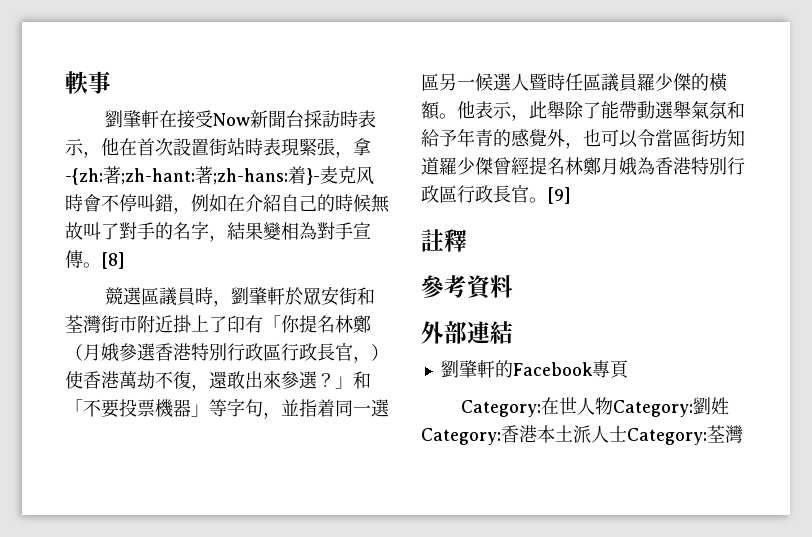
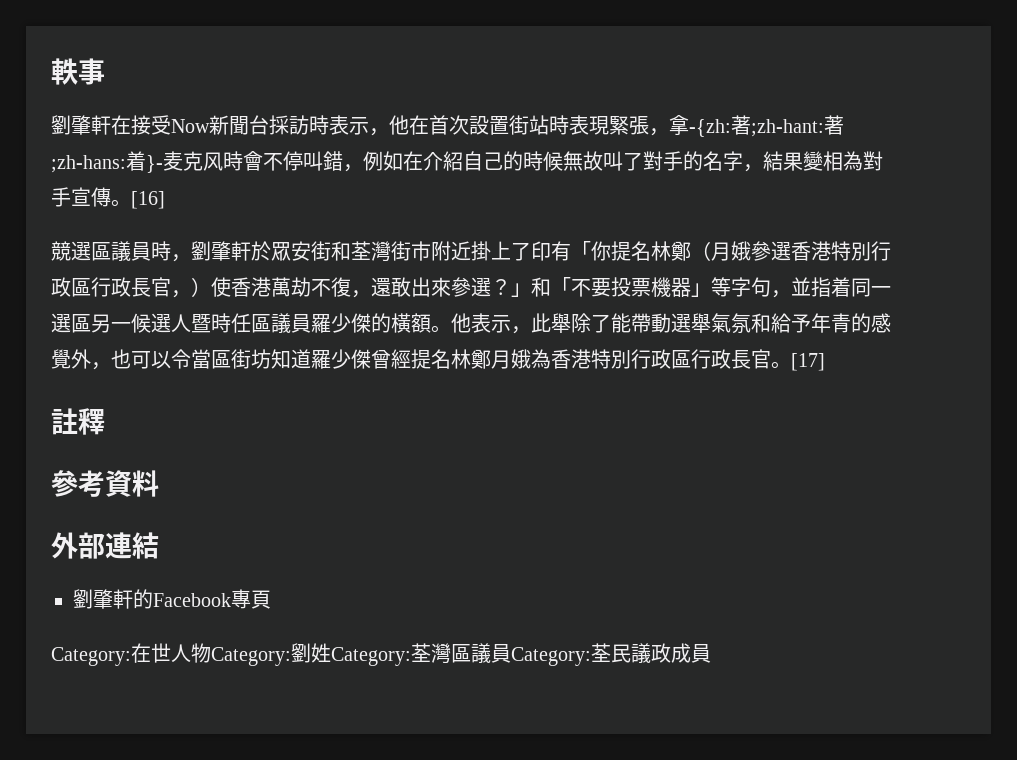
- [8]
+ [16]
- [9]
+ [17]
- Category:在世人物Category:劉姓Category:香港本土派人士Category:荃灣
+ Category:在世人物Category:劉姓Category:荃灣區議員Category:荃民議政成員

